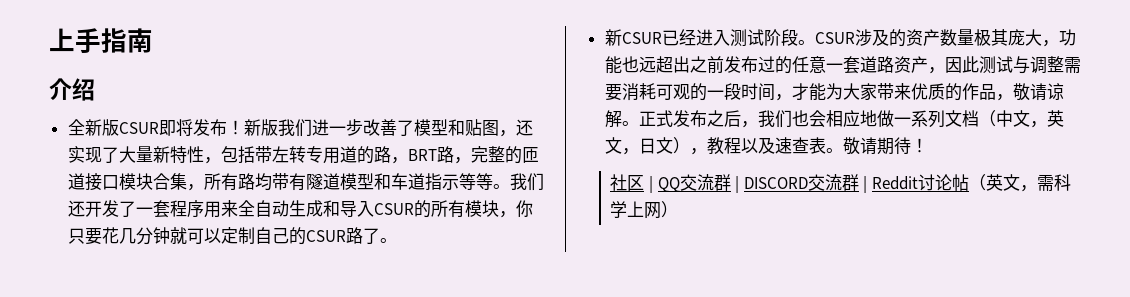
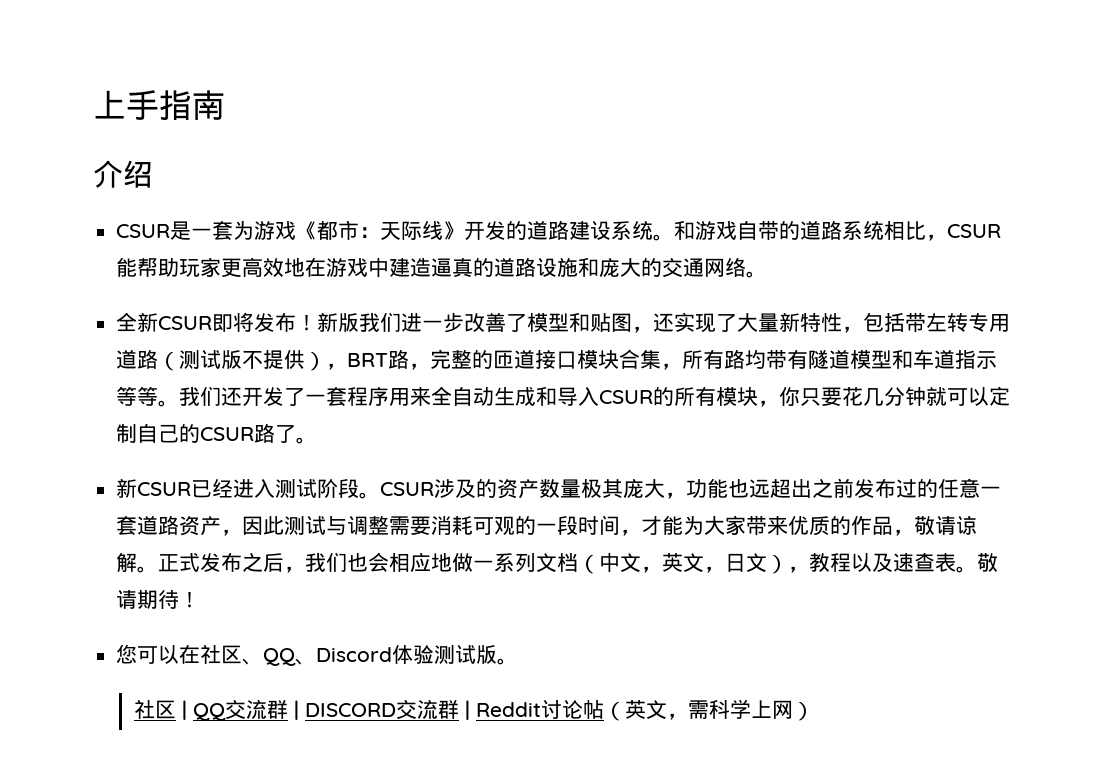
+ CSUR是一套为游戏《都市：天际线》开发的道路建设系统。和游戏自带的道路系统相比，CSUR能帮助玩家更高效地在游戏中建造逼真的道路设施和庞大的交通网络。
- 全新版CSUR即将发布！
+ 全新CSUR即将发布！
- 新版我们进一步改善了模型和贴图，还实现了大量新特性，包括带左转专用道的路，BRT路，完整的匝道接口模块合集，所有路均带有隧道模型和车道指示等等。
+ 新版我们进一步改善了模型和贴图，还实现了大量新特性，包括带左转专用道路（测试版不提供），BRT路，完整的匝道接口模块合集，所有路均带有隧道模型和车道指示等等。
+ 您可以在社区、QQ、Discord体验测试版。

